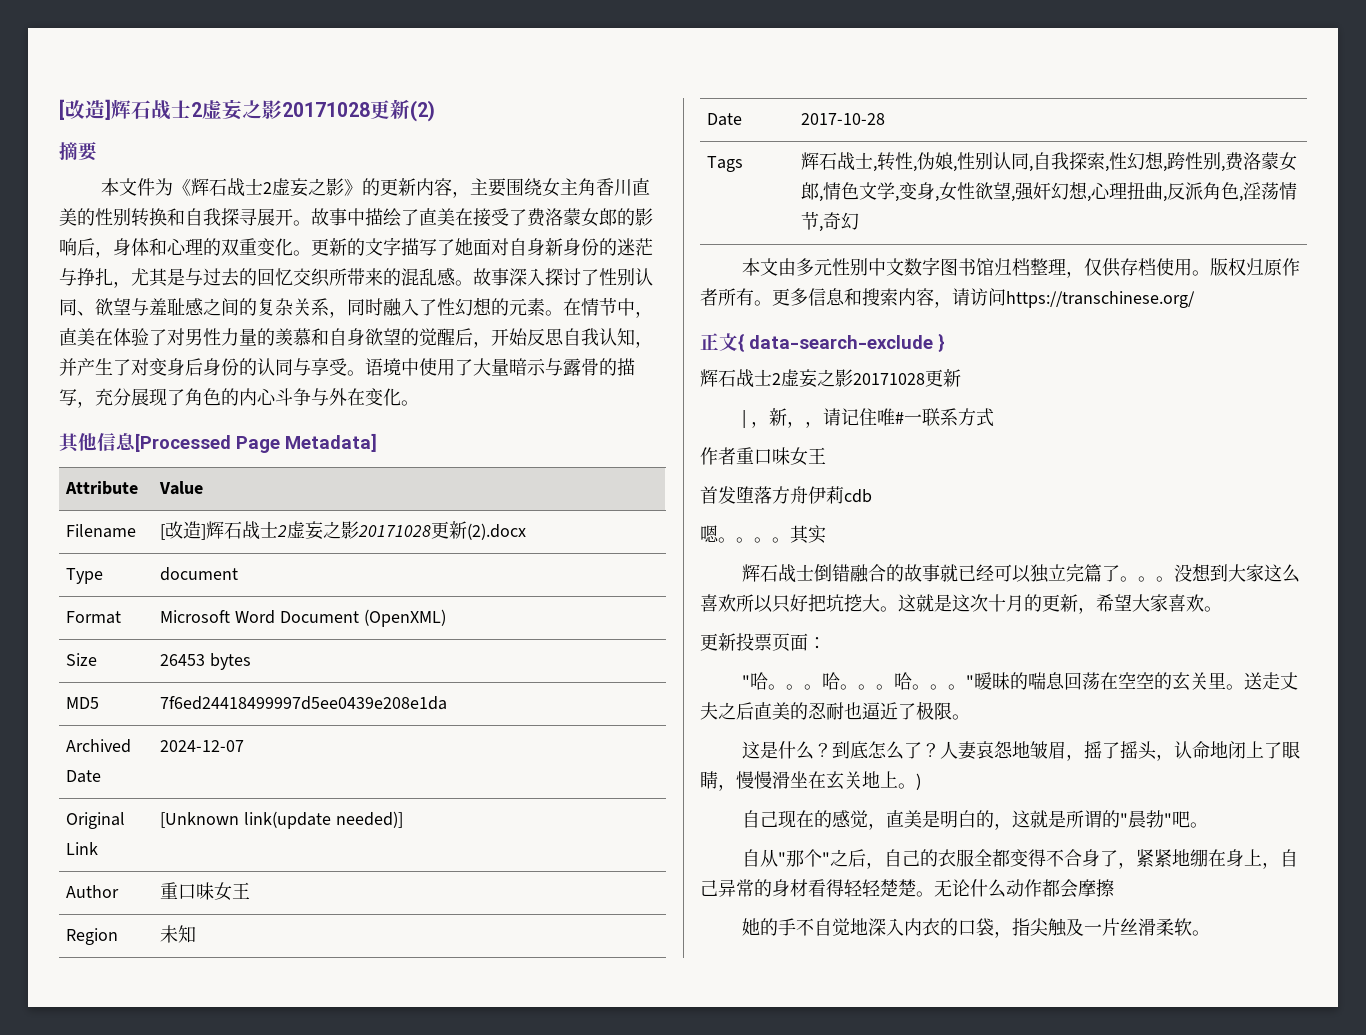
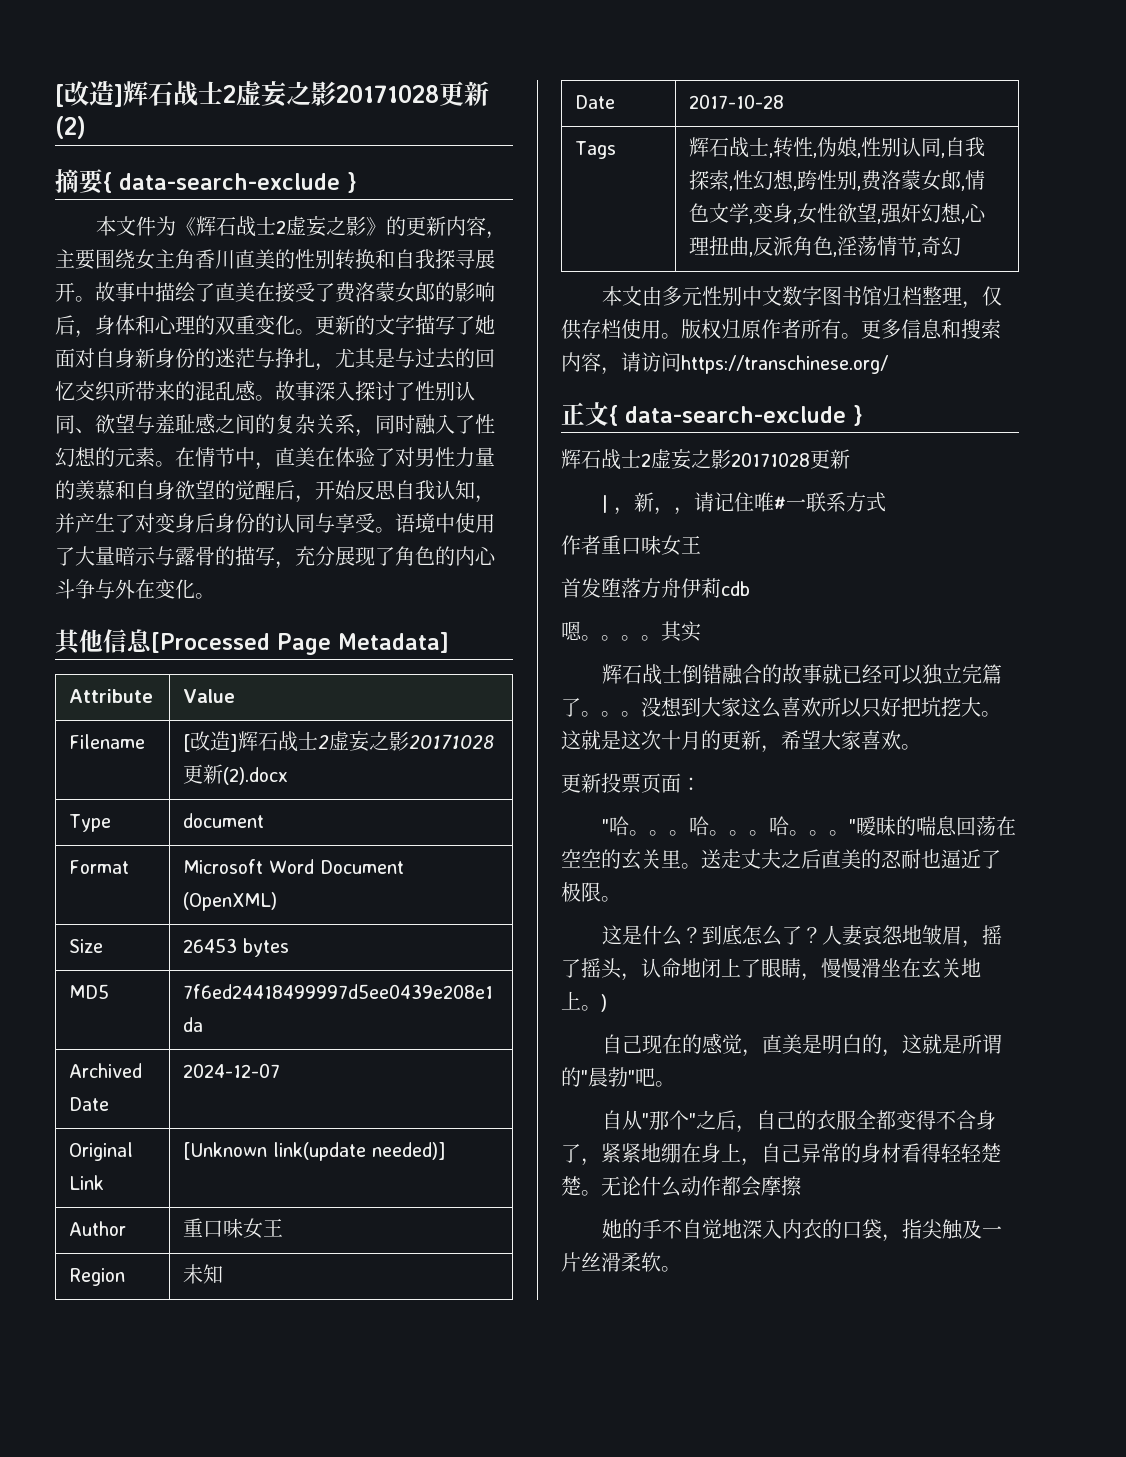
- 摘要
+ 摘要{ data-search-exclude }

